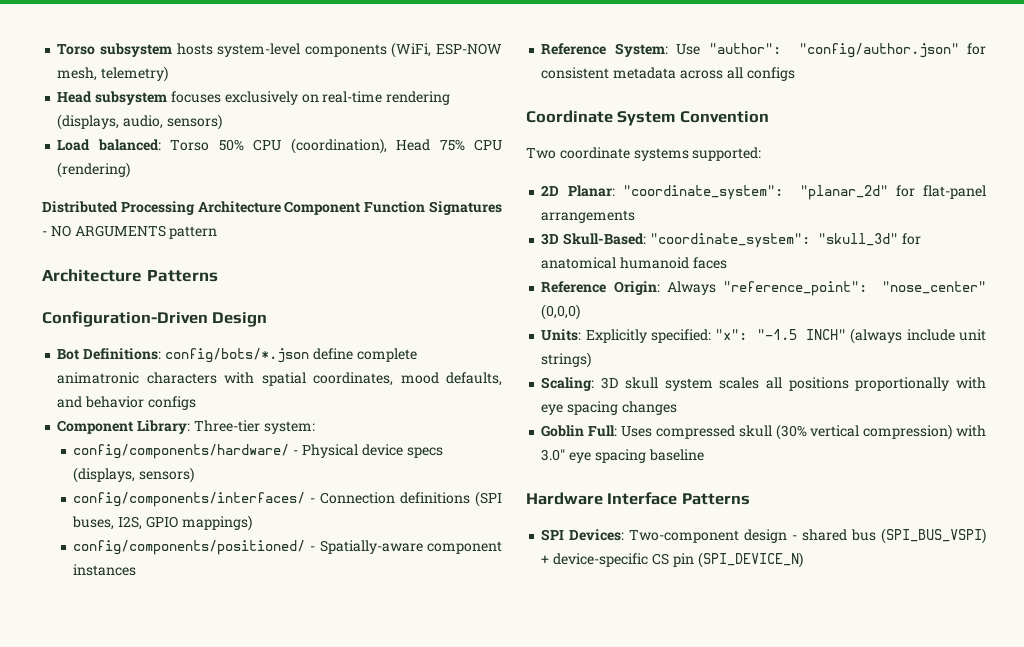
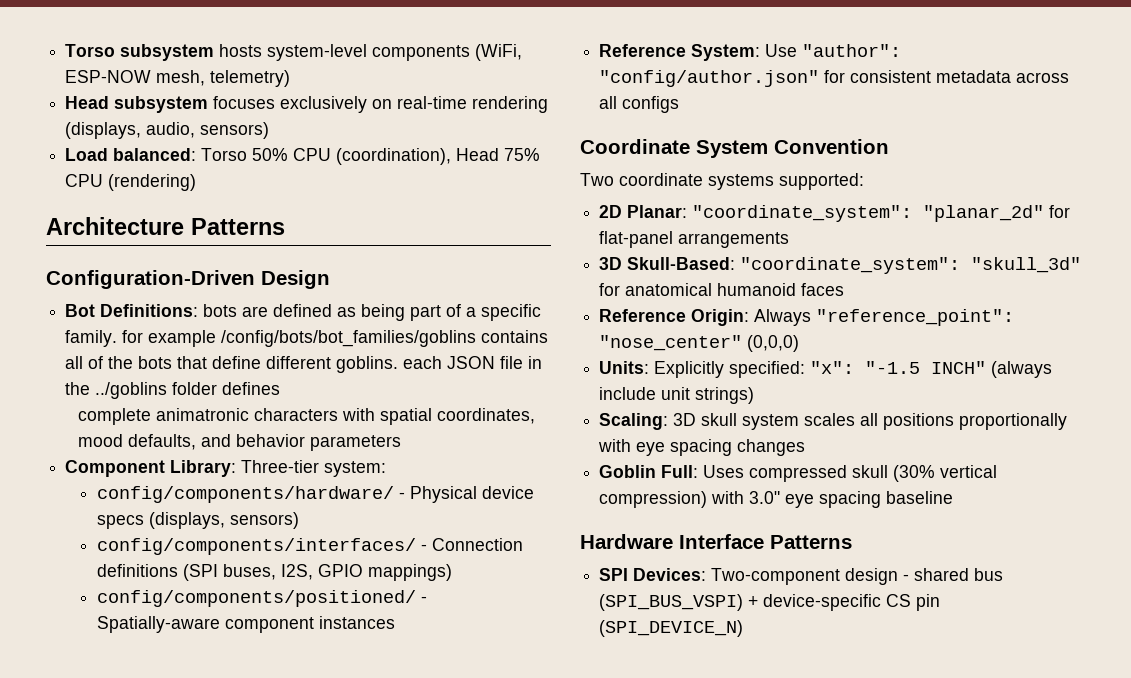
- Distributed Processing Architecture Component Function Signatures - NO ARGUMENTS pattern
- Bot Definitions: config/bots/*.json define complete animatronic characters with spatial coordinates, mood defaults, and behavior configs
+ Bot Definitions: bots are defined as being part of a specific family. for example /config/bots/bot_families/goblins contains all of the bots that define different goblins. each JSON file in the ../goblins folder defines
+ complete animatronic characters with spatial coordinates, mood defaults, and behavior parameters

